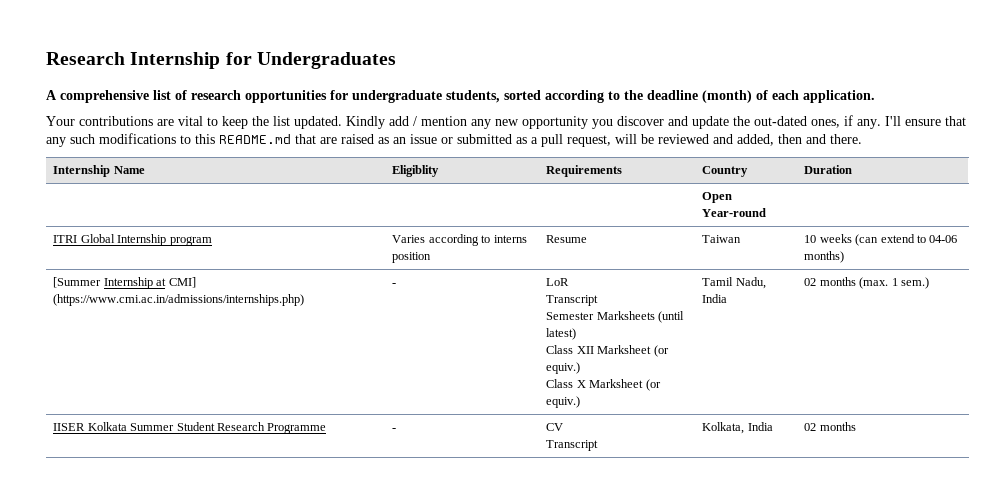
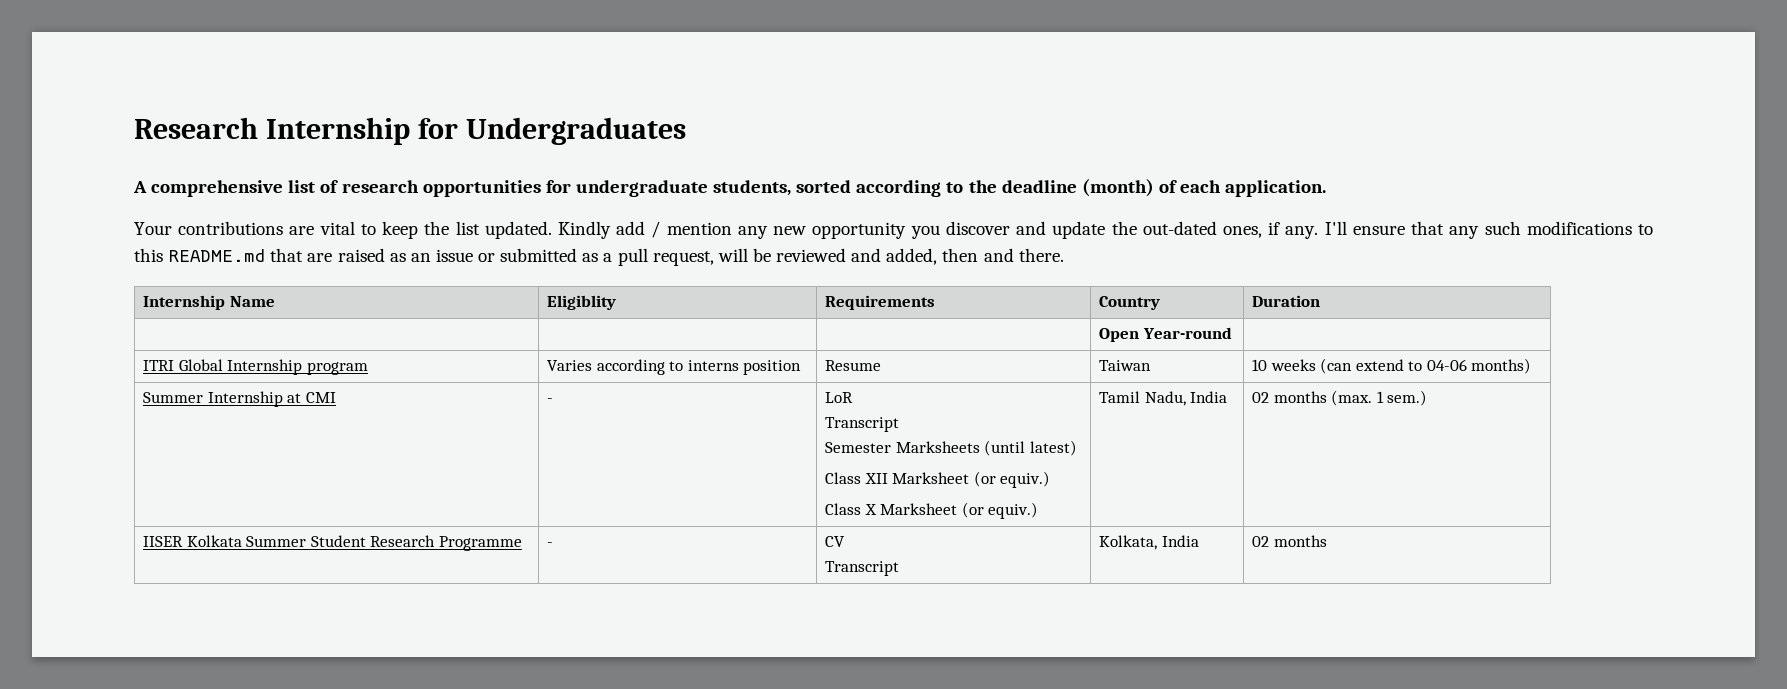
- [Summer Internship at CMI] (https://www.cmi.ac.in/admissions/internships.php) | - | LoR
+ Summer Internship at CMI | - | LoR

